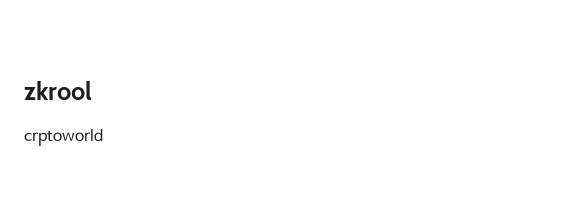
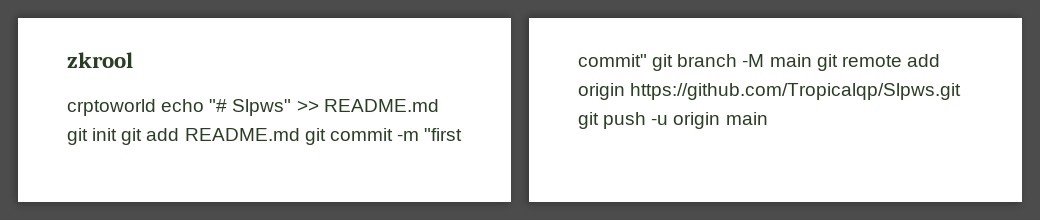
- crptoworld
+ crptoworld echo "# Slpws" >> README.md git init git add README.md git commit -m "first commit" git branch -M main git remote add origin https://github.com/Tropicalqp/Slpws.git git push -u origin main

